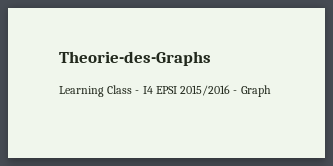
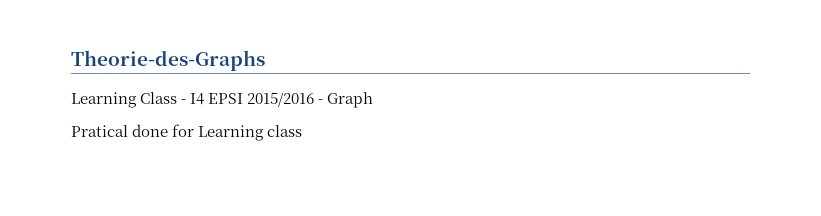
+ Pratical done for Learning class

